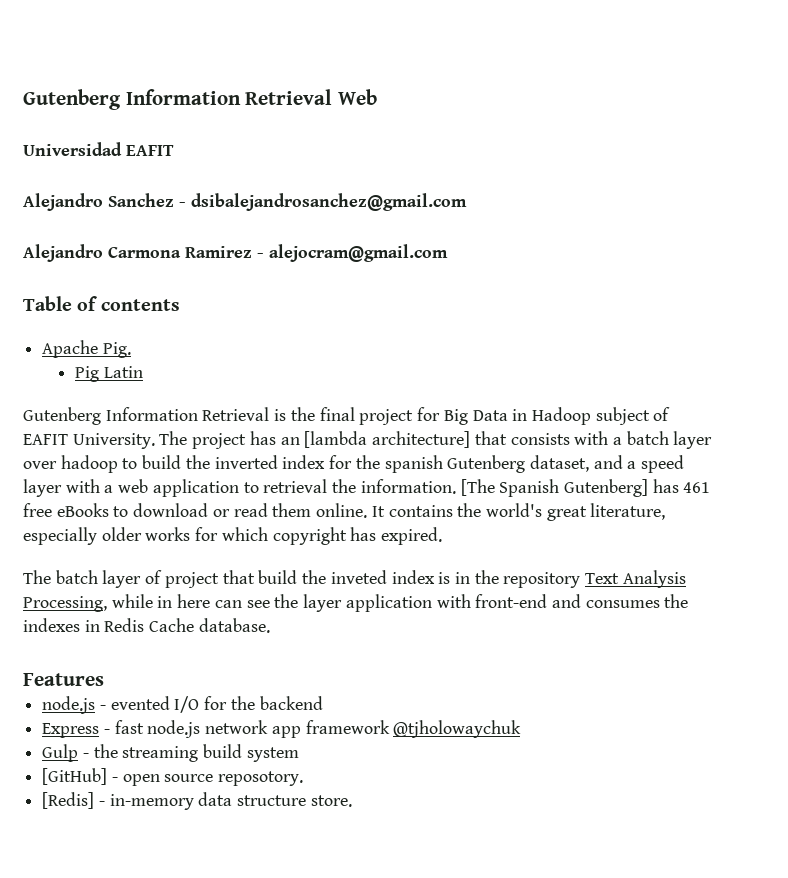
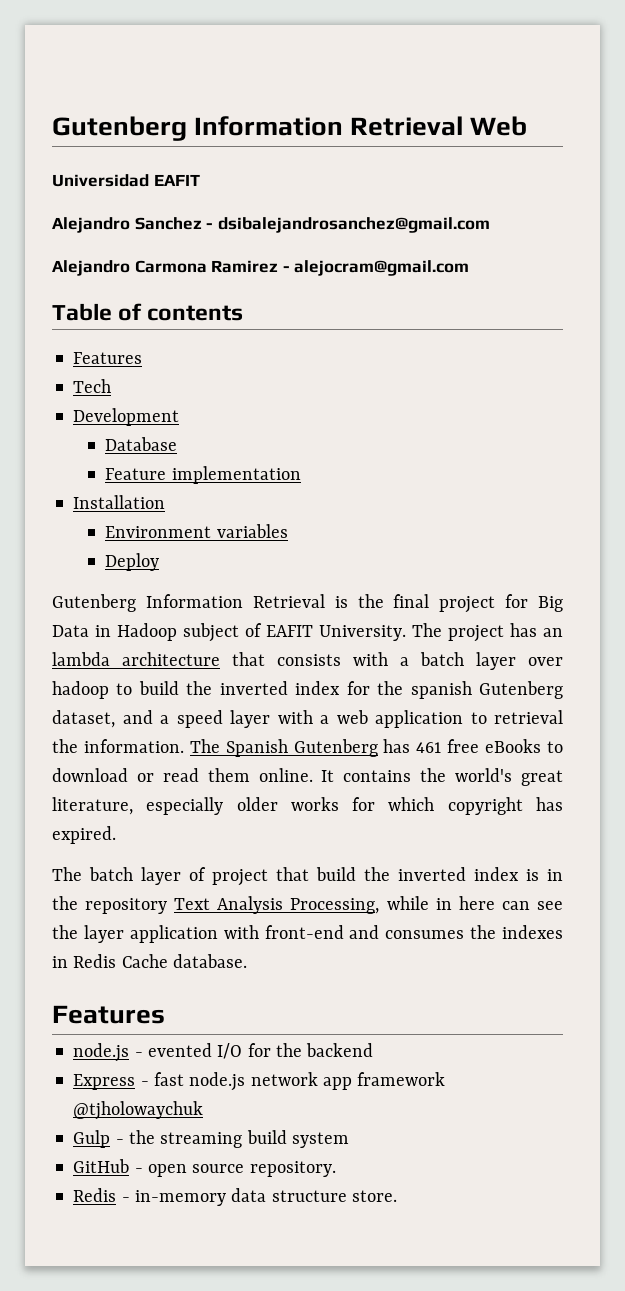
  Table of contents
- Apache Pig.
- Pig Latin
+ Features
+ Tech
+ Development
+ Database
+ Feature implementation
+ Installation
+ Environment variables
+ Deploy
- The project has an [lambda architecture] that consists with a batch layer over hadoop to build the inverted index for the spanish Gutenberg dataset, and a speed layer with a web application to retrieval the information.
+ The project has an lambda architecture that consists with a batch layer over hadoop to build the inverted index for the spanish Gutenberg dataset, and a speed layer with a web application to retrieval the information.
- [The Spanish Gutenberg] has 461 free eBooks to download or read them online.
+ The Spanish Gutenberg has 461 free eBooks to download or read them online.
- The batch layer of project that build the inveted index is in the repository Text Analysis Processing, while in here can see the layer application with front-end and consumes the indexes in Redis Cache database.
+ The batch layer of project that build the inverted index is in the repository Text Analysis Processing, while in here can see the layer application with front-end and consumes the indexes in Redis Cache database.
- [GitHub] - open source reposotory.
- [Redis] - in-memory data structure store.
+ GitHub - open source repository.
+ Redis - in-memory data structure store.

